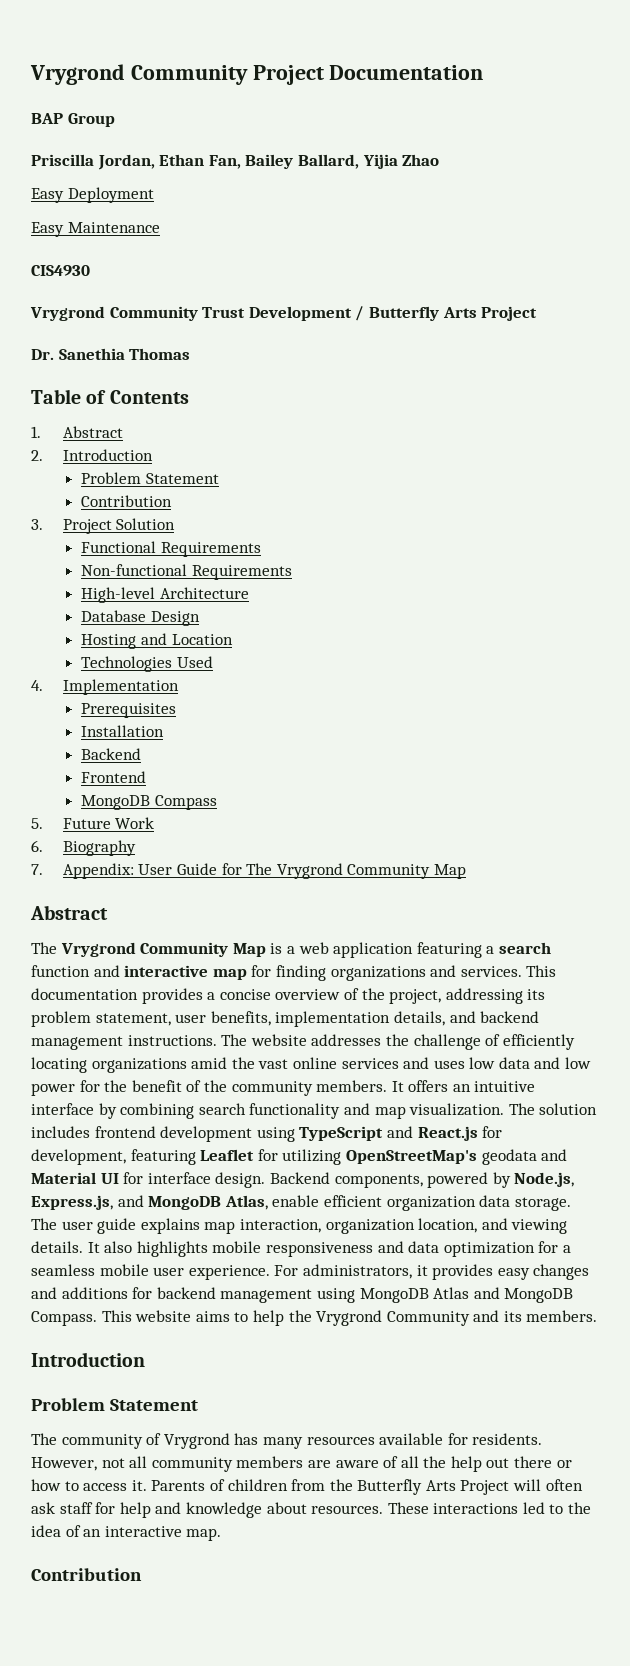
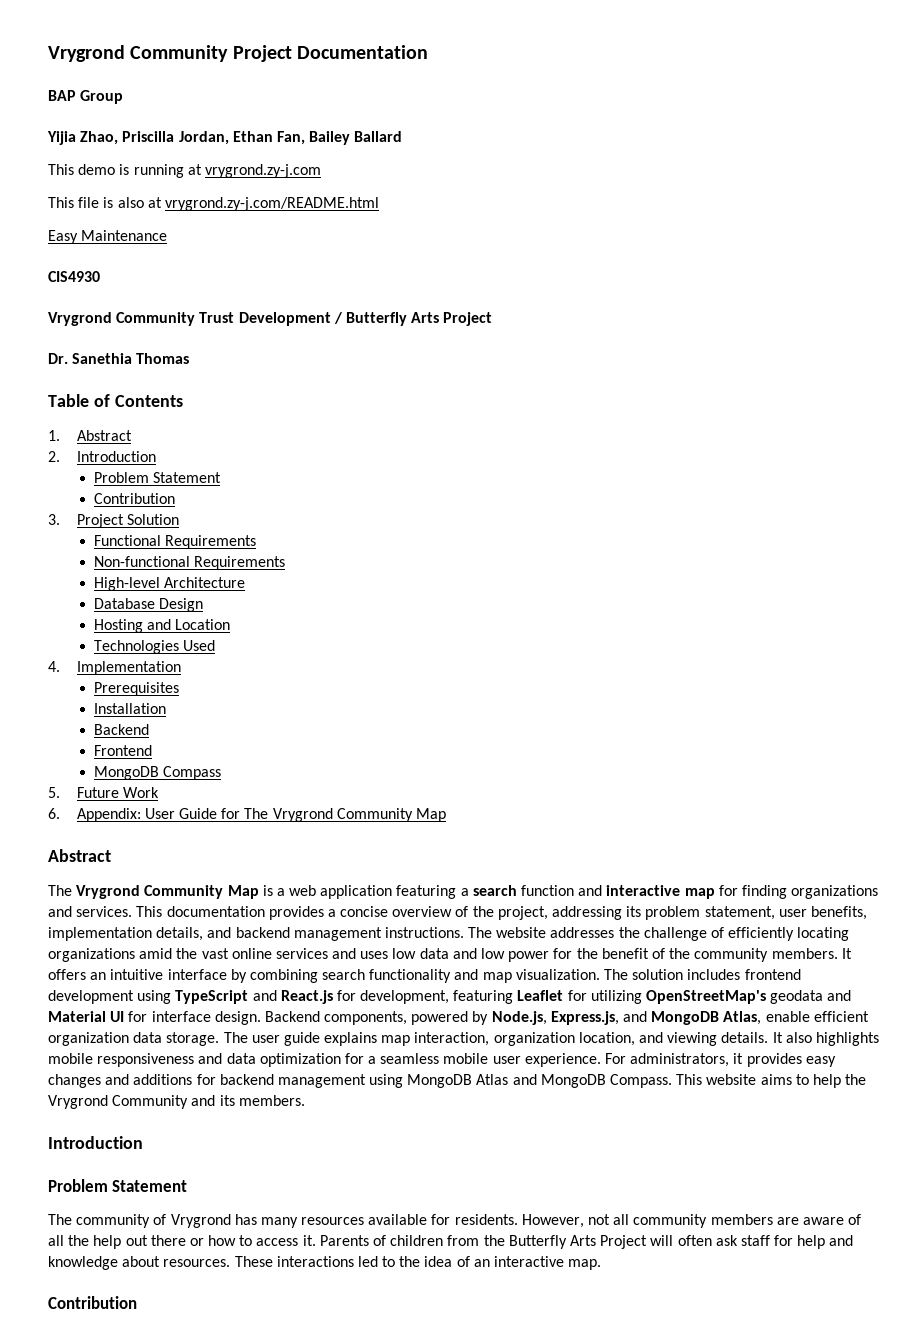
- Priscilla Jordan, Ethan Fan, Bailey Ballard, Yijia Zhao
- Easy Deployment
+ Yijia Zhao, Priscilla Jordan, Ethan Fan, Bailey Ballard
+ This demo is running at vrygrond.zy-j.com
+ This file is also at vrygrond.zy-j.com/README.html
- 6. Biography
- 7. Appendix: User Guide for The Vrygrond Community Map
+ 6. Appendix: User Guide for The Vrygrond Community Map

